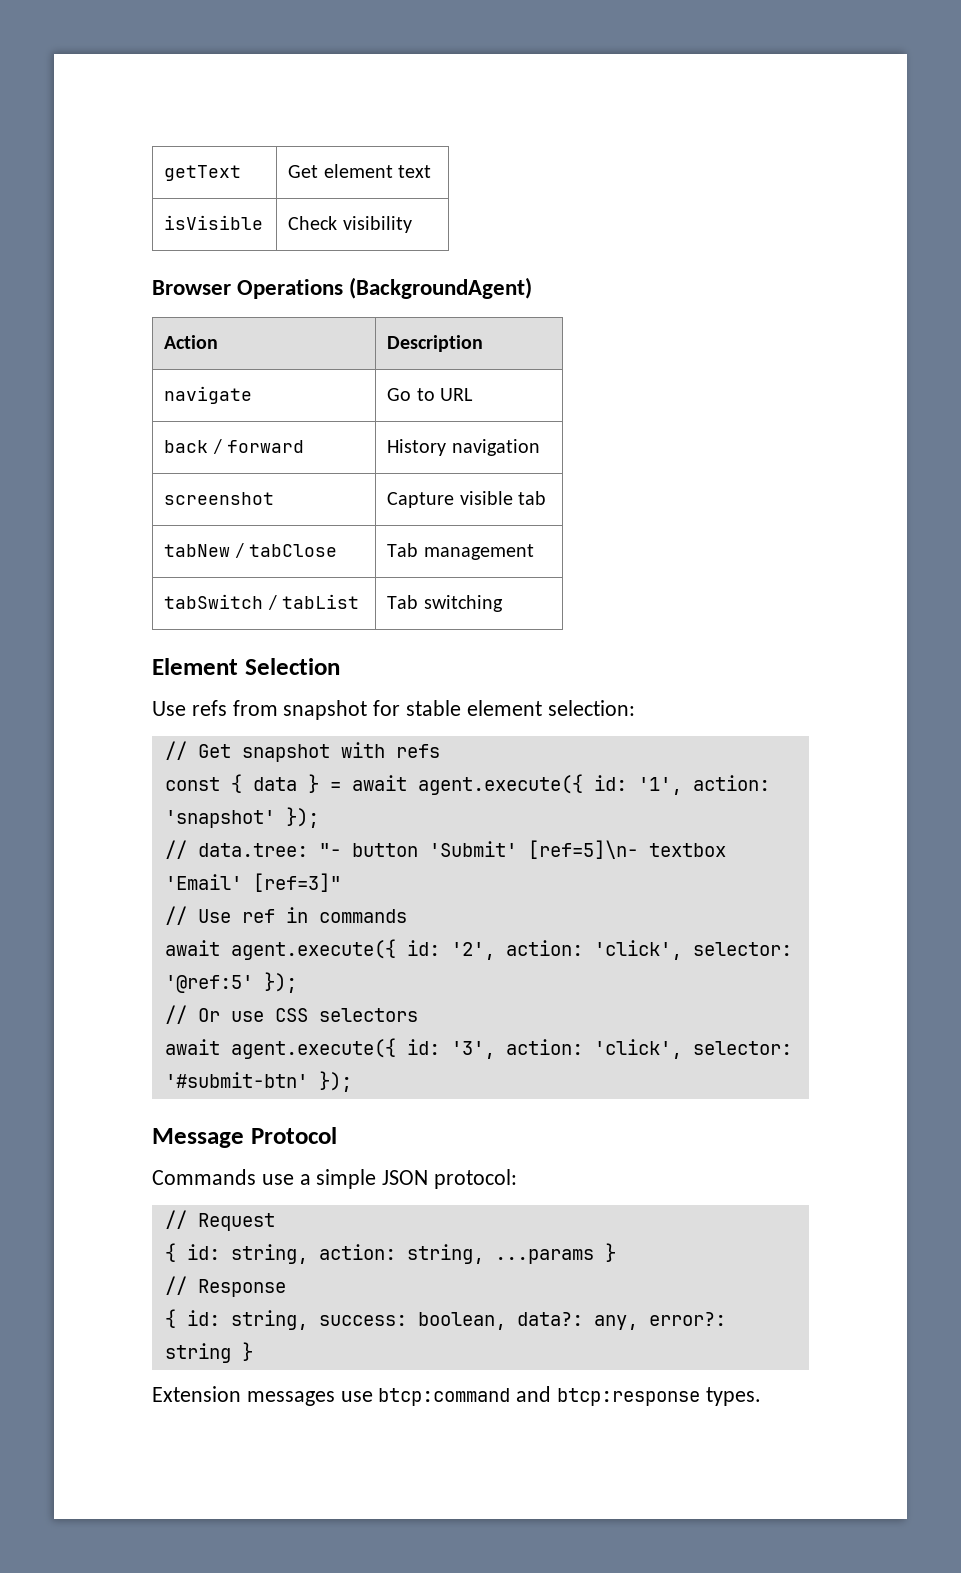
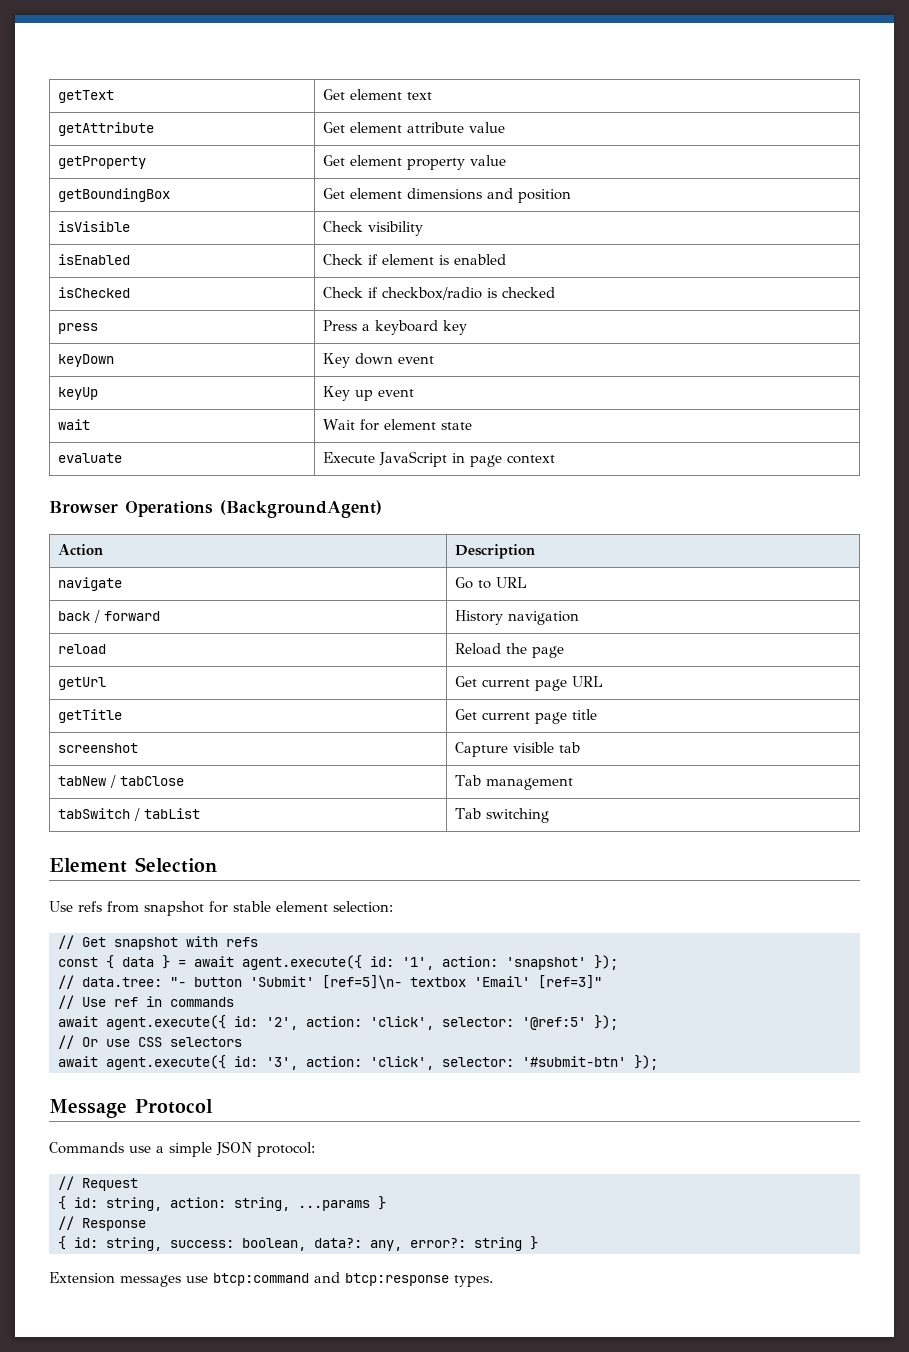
+ getAttribute | Get element attribute value
+ getProperty | Get element property value
+ getBoundingBox | Get element dimensions and position
  isVisible | Check visibility
+ isEnabled | Check if element is enabled
+ isChecked | Check if checkbox/radio is checked
+ press | Press a keyboard key
+ keyDown | Key down event
+ keyUp | Key up event
+ wait | Wait for element state
+ evaluate | Execute JavaScript in page context
+ reload | Reload the page
+ getUrl | Get current page URL
+ getTitle | Get current page title

